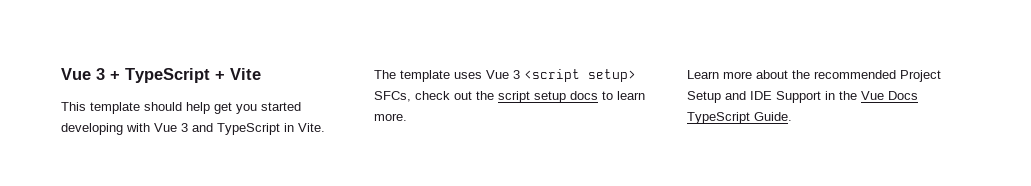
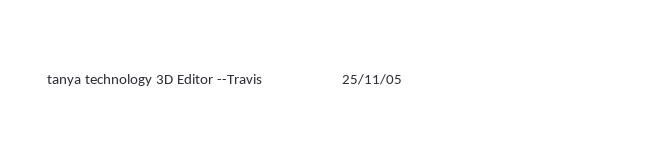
- Vue 3 + TypeScript + Vite
- This template should help get you started developing with Vue 3 and TypeScript in Vite. The template uses Vue 3 <script setup> SFCs, check out the script setup docs to learn more.
- Learn more about the recommended Project Setup and IDE Support in the Vue Docs TypeScript Guide.
+ tanya technology 3D Editor --Travis 25/11/05

